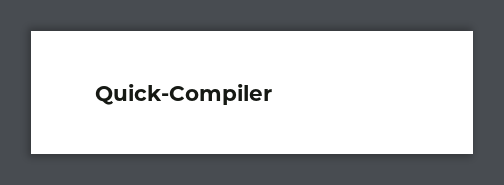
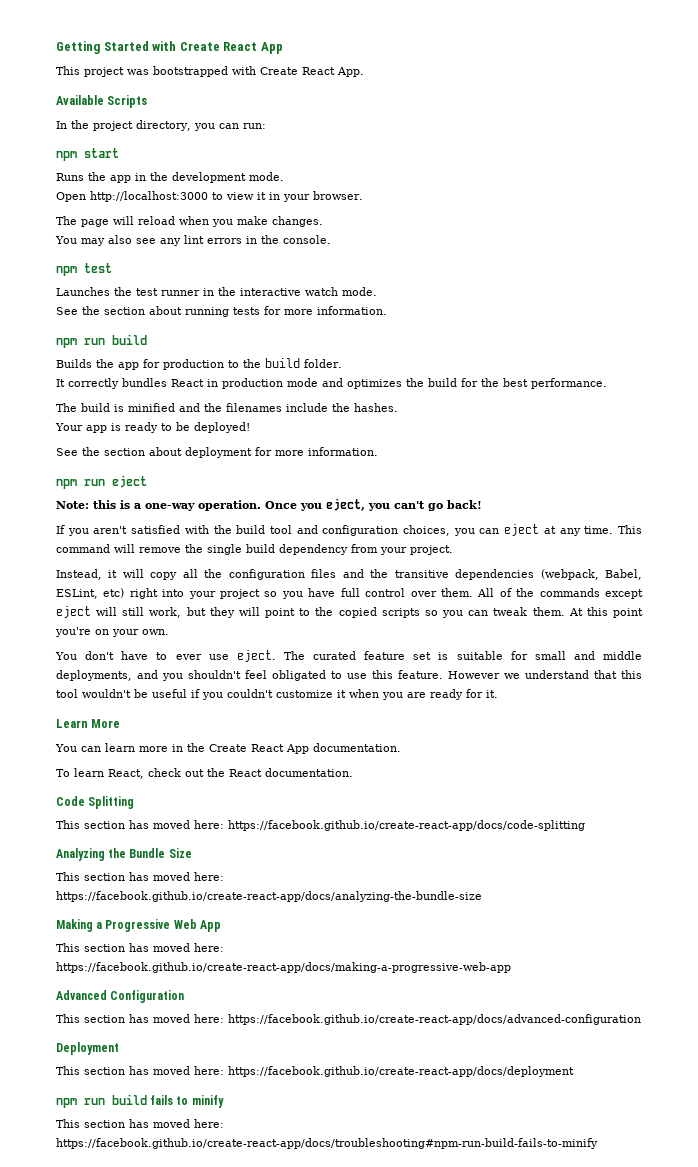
- Quick-Compiler
+ Getting Started with Create React App
+ This project was bootstrapped with Create React App.
+ Available Scripts
+ In the project directory, you can run:
+ npm start
+ Runs the app in the development mode.
+ Open http://localhost:3000 to view it in your browser.
+ The page will reload when you make changes.
+ You may also see any lint errors in the console.
+ npm test
+ Launches the test runner in the interactive watch mode.
+ See the section about running tests for more information.
+ npm run build
+ Builds the app for production to the build folder.
+ It correctly bundles React in production mode and optimizes the build for the best performance.
+ The build is minified and the filenames include the hashes.
+ Your app is ready to be deployed!
+ See the section about deployment for more information.
+ npm run eject
+ Note: this is a one-way operation. Once you eject, you can't go back!
+ If you aren't satisfied with the build tool and configuration choices, you can eject at any time. This command will remove the single build dependency from your project.
+ Instead, it will copy all the configuration files and the transitive dependencies (webpack, Babel, ESLint, etc) right into your project so you have full control over them. All of the commands except eject will still work, but they will point to the copied scripts so you can tweak them. At this point you're on your own.
+ You don't have to ever use eject. The curated feature set is suitable for small and middle deployments, and you shouldn't feel obligated to use this feature. However we understand that this tool wouldn't be useful if you couldn't customize it when you are ready for it.
+ Learn More
+ You can learn more in the Create React App documentation.
+ To learn React, check out the React documentation.
+ Code Splitting
+ This section has moved here: https://facebook.github.io/create-react-app/docs/code-splitting
+ Analyzing the Bundle Size
+ This section has moved here: https://facebook.github.io/create-react-app/docs/analyzing-the-bundle-size
+ Making a Progressive Web App
+ This section has moved here: https://facebook.github.io/create-react-app/docs/making-a-progressive-web-app
+ Advanced Configuration
+ This section has moved here: https://facebook.github.io/create-react-app/docs/advanced-configuration
+ Deployment
+ This section has moved here: https://facebook.github.io/create-react-app/docs/deployment
+ npm run build fails to minify
+ This section has moved here: https://facebook.github.io/create-react-app/docs/troubleshooting#npm-run-build-fails-to-minify

